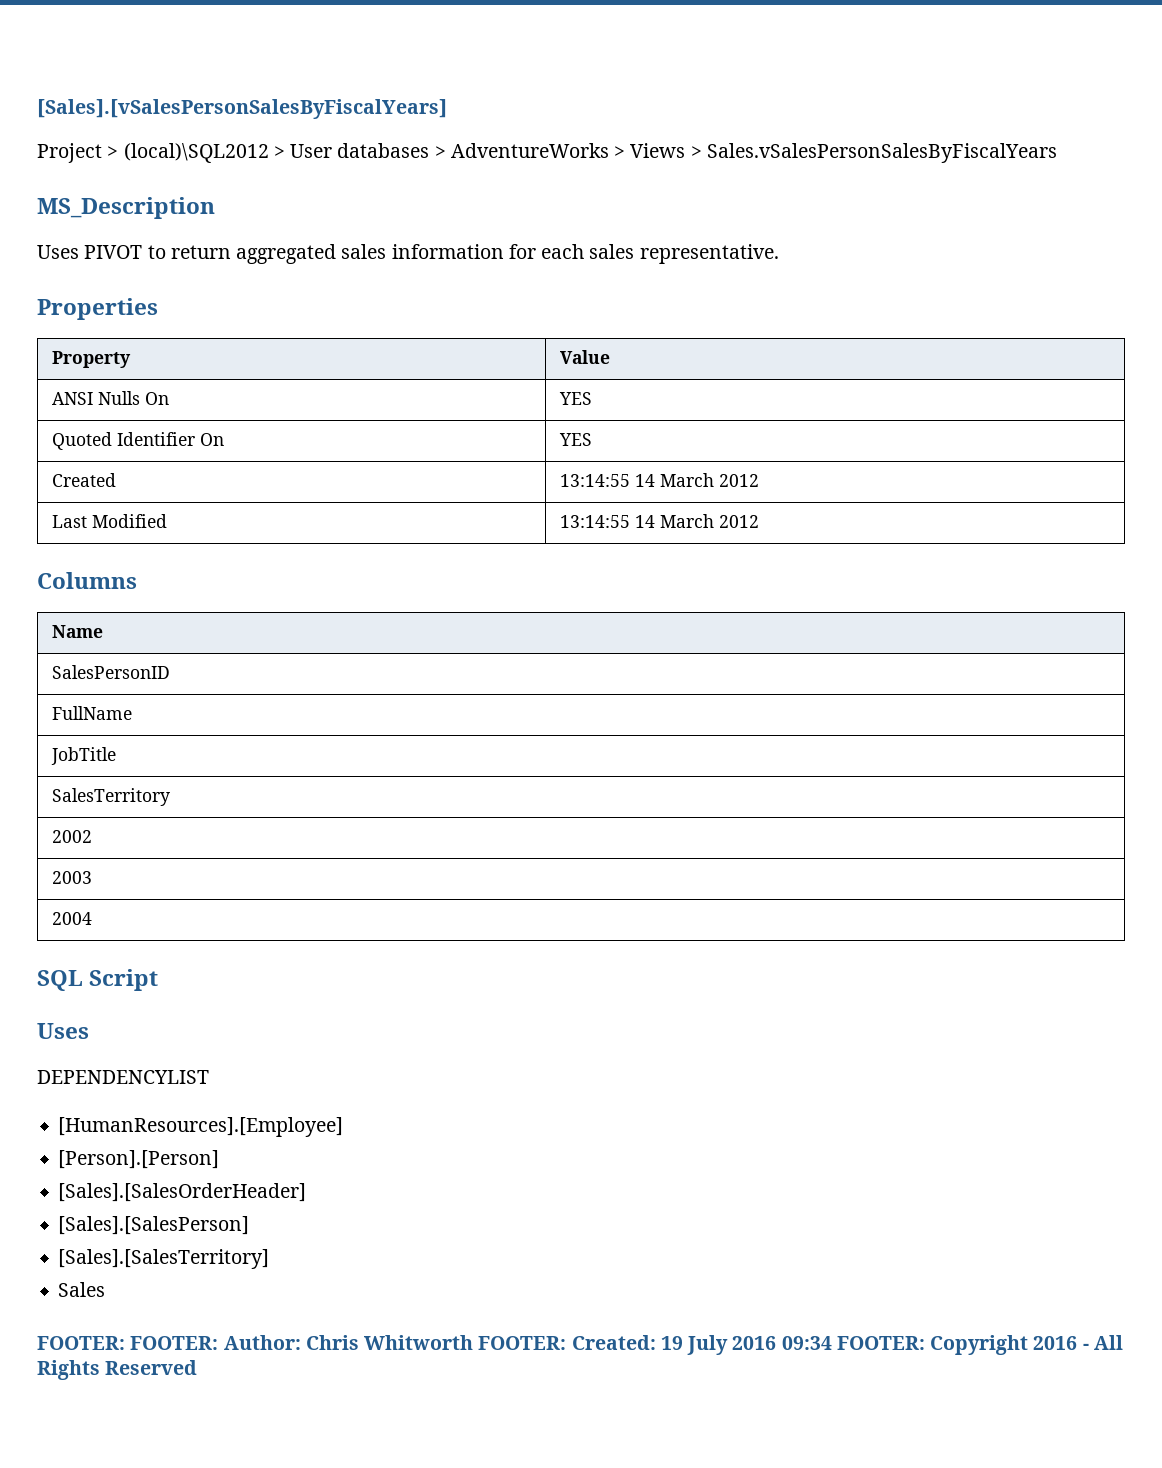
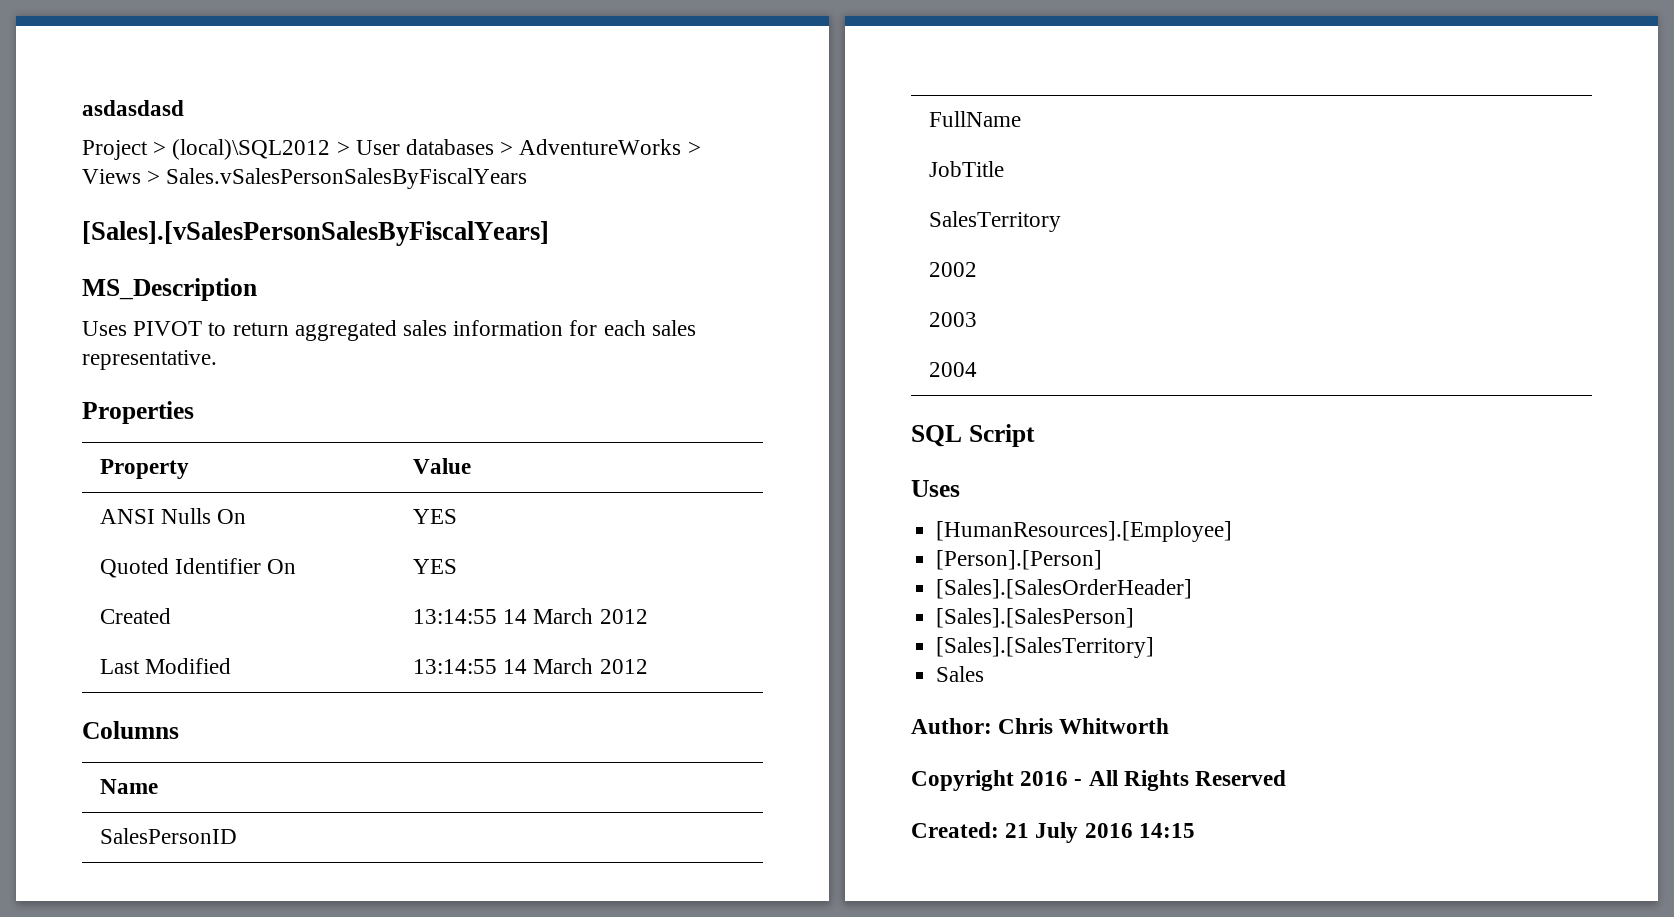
- [Sales].[vSalesPersonSalesByFiscalYears]
+ asdasdasd
+ [Sales].[vSalesPersonSalesByFiscalYears]
- DEPENDENCYLIST
- FOOTER: FOOTER: Author: Chris Whitworth FOOTER: Created: 19 July 2016 09:34 FOOTER: Copyright 2016 - All Rights Reserved
+ Author: Chris Whitworth
+ Copyright 2016 - All Rights Reserved
+ Created: 21 July 2016 14:15

